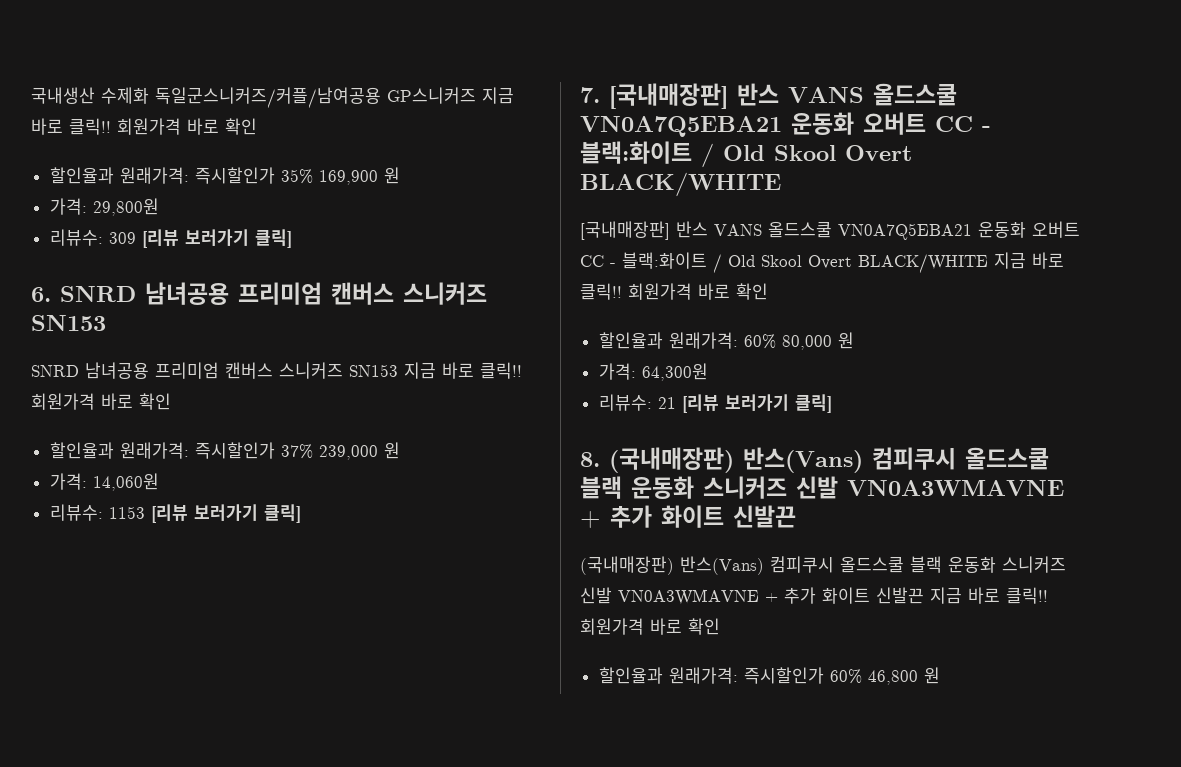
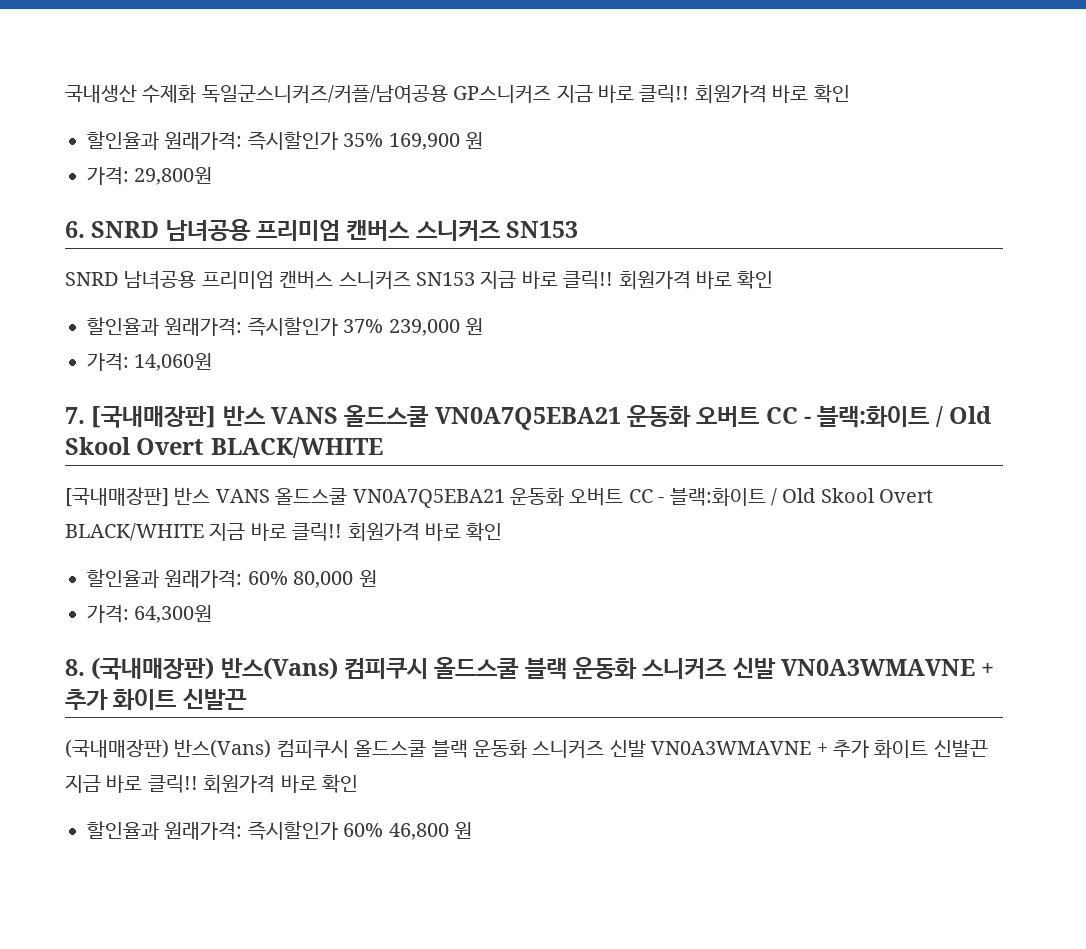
- 리뷰수: 309 [리뷰 보러가기 클릭]
- 리뷰수: 1153 [리뷰 보러가기 클릭]
- 리뷰수: 21 [리뷰 보러가기 클릭]

